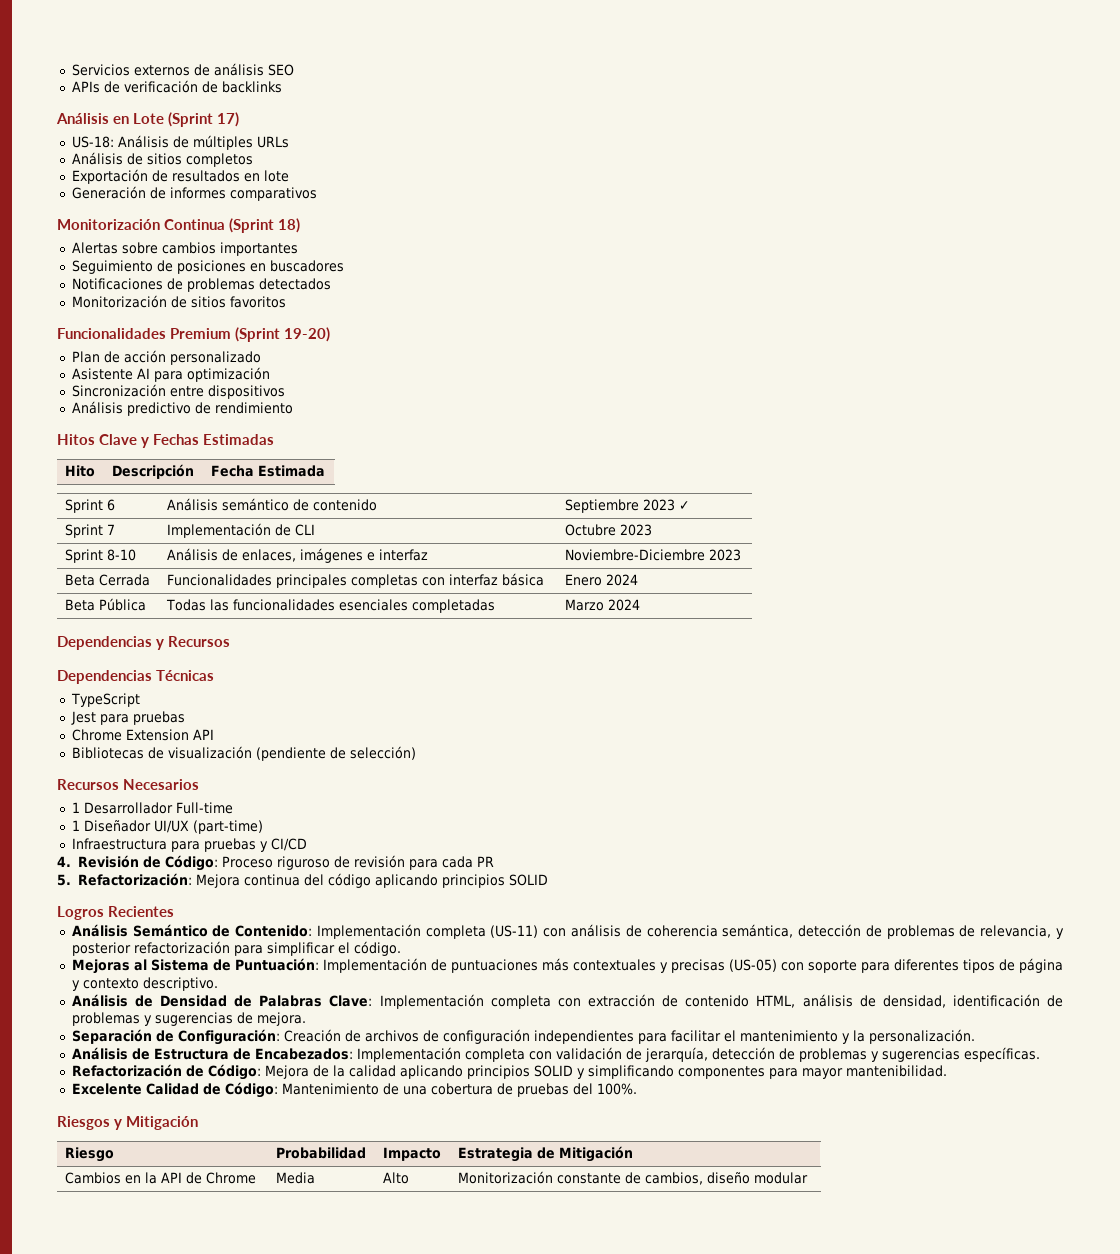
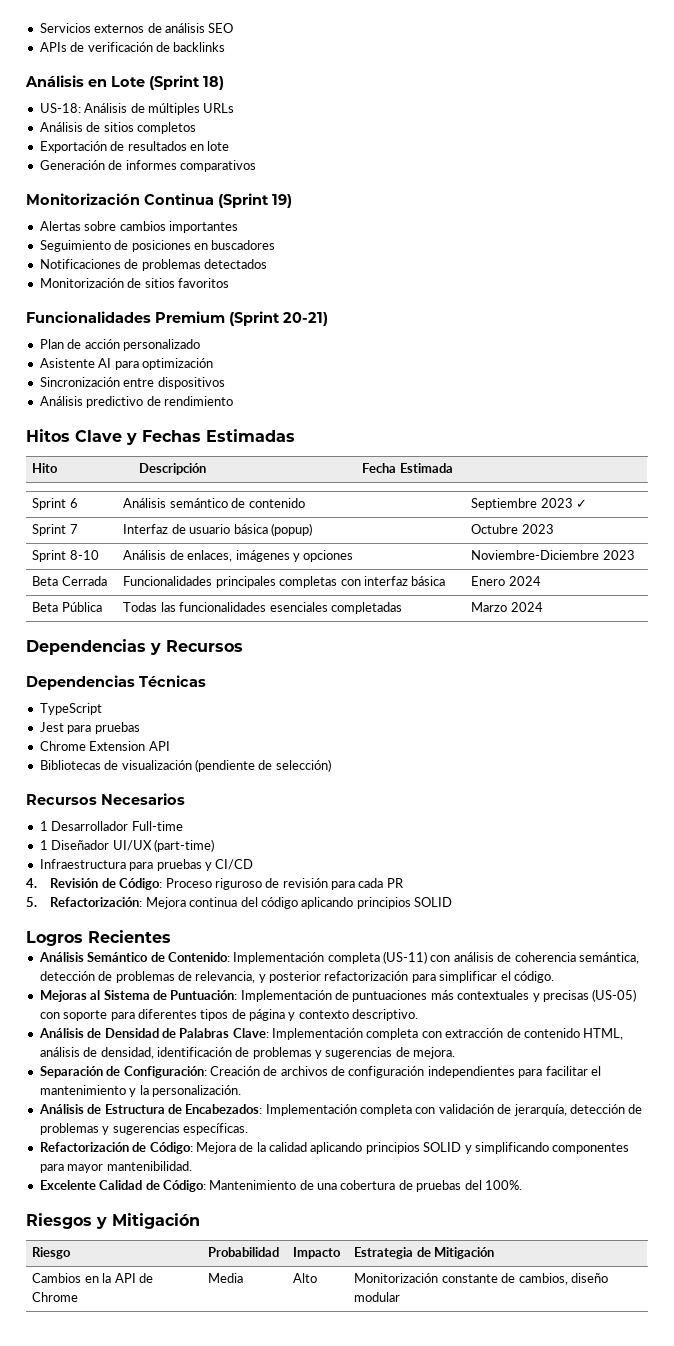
- Análisis en Lote (Sprint 17)
+ Análisis en Lote (Sprint 18)
- Monitorización Continua (Sprint 18)
+ Monitorización Continua (Sprint 19)
- Funcionalidades Premium (Sprint 19-20)
+ Funcionalidades Premium (Sprint 20-21)
- Sprint 7 | Implementación de CLI | Octubre 2023
+ Sprint 7 | Interfaz de usuario básica (popup) | Octubre 2023
- Sprint 8-10 | Análisis de enlaces, imágenes e interfaz | Noviembre-Diciembre 2023
+ Sprint 8-10 | Análisis de enlaces, imágenes y opciones | Noviembre-Diciembre 2023

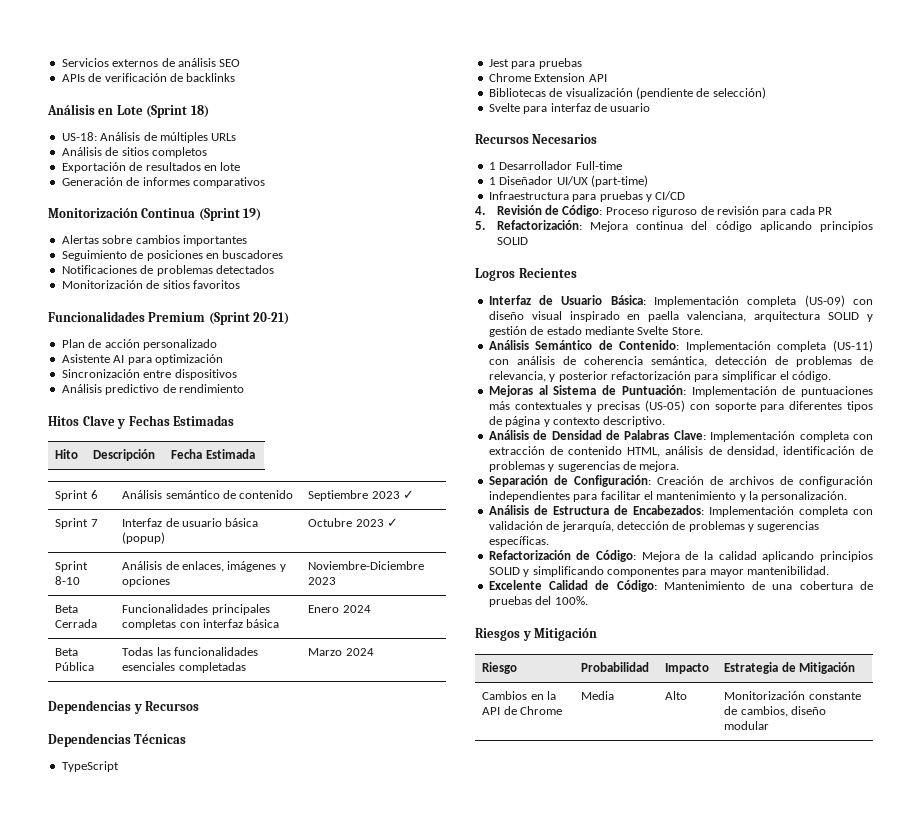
- Sprint 7 | Interfaz de usuario básica (popup) | Octubre 2023
+ Sprint 7 | Interfaz de usuario básica (popup) | Octubre 2023 ✓
+ Svelte para interfaz de usuario
+ Interfaz de Usuario Básica: Implementación completa (US-09) con diseño visual inspirado en paella valenciana, arquitectura SOLID y gestión de estado mediante Svelte Store.

